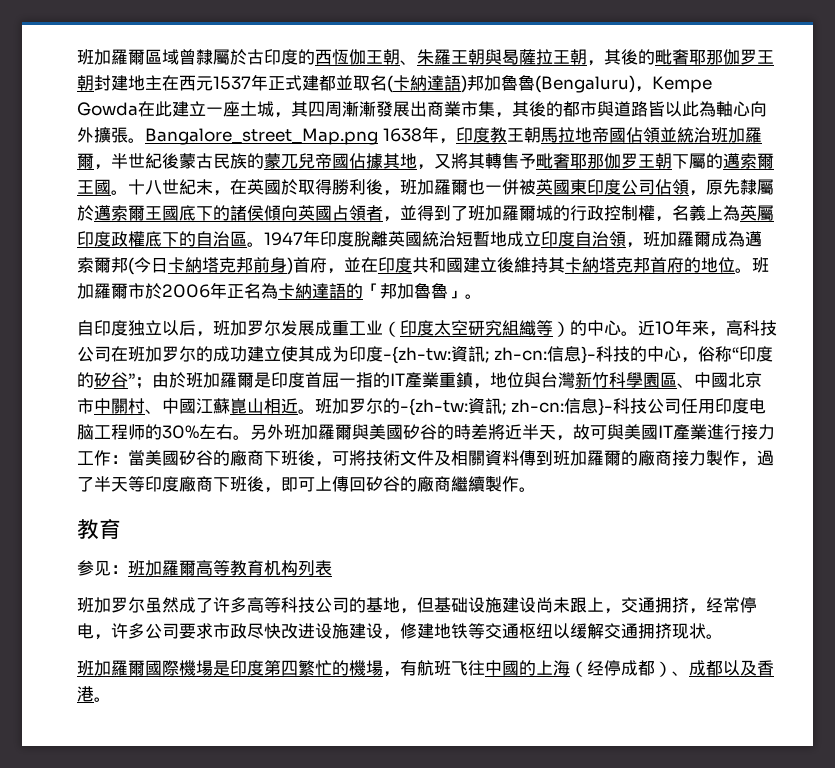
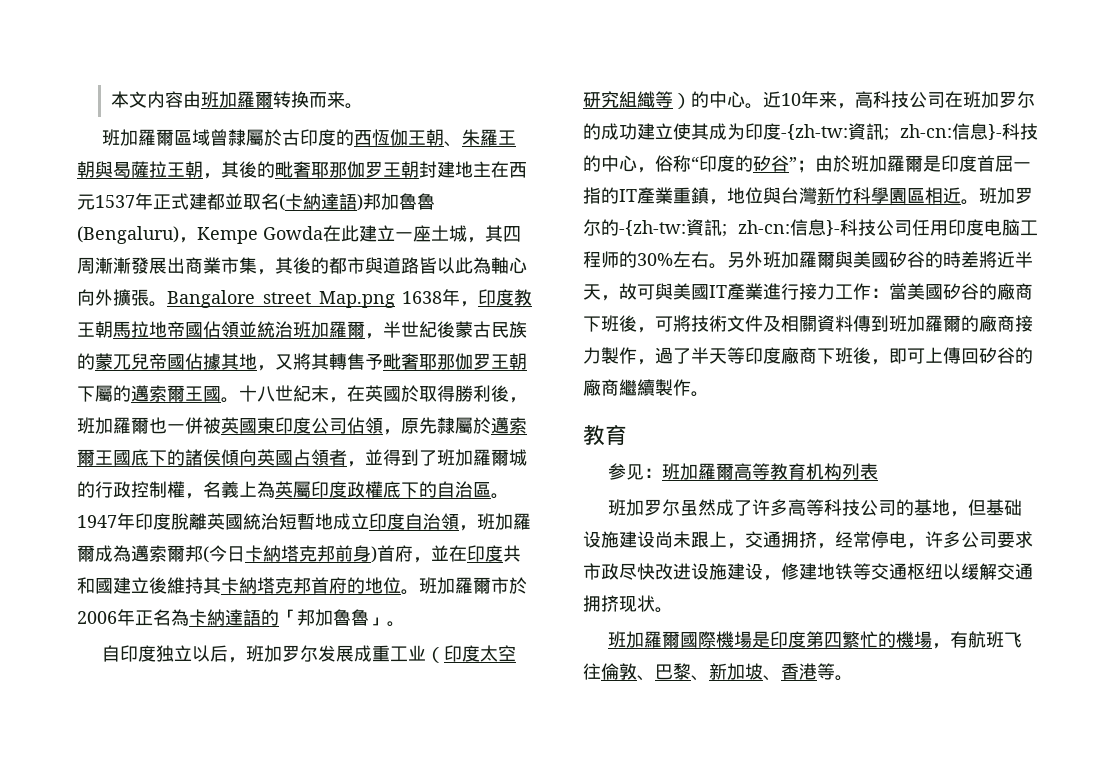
+ 本文内容由班加羅爾转换而来。
- 近10年来，高科技公司在班加罗尔的成功建立使其成为印度-{zh-tw:資訊; zh-cn:信息}-科技的中心，俗称“印度的矽谷”；由於班加羅爾是印度首屈一指的IT產業重鎮，地位與台灣新竹科學園區、中國北京市中關村、中國江蘇崑山相近。
+ 近10年来，高科技公司在班加罗尔的成功建立使其成为印度-{zh-tw:資訊; zh-cn:信息}-科技的中心，俗称“印度的矽谷”；由於班加羅爾是印度首屈一指的IT產業重鎮，地位與台灣新竹科學園區相近。
- 班加羅爾國際機場是印度第四繁忙的機場，有航班飞往中國的上海（经停成都）、成都以及香港。
+ 班加羅爾國際機場是印度第四繁忙的機場，有航班飞往倫敦、巴黎、新加坡、香港等。

